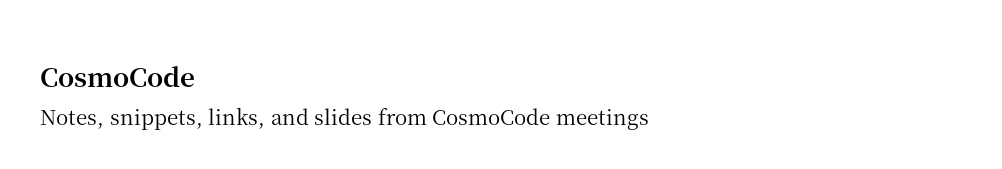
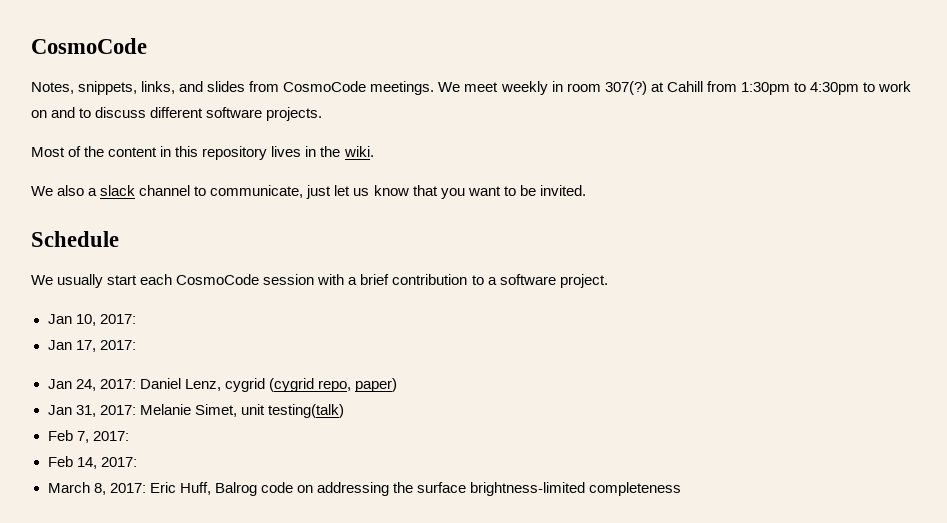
- Notes, snippets, links, and slides from CosmoCode meetings
+ Notes, snippets, links, and slides from CosmoCode meetings. We meet weekly in room 307(?) at Cahill from 1:30pm to 4:30pm to work on and to discuss different software projects.
+ Most of the content in this repository lives in the wiki.
+ We also a slack channel to communicate, just let us know that you want to be invited.
+ Schedule
+ We usually start each CosmoCode session with a brief contribution to a software project.
+ Jan 10, 2017:
+ Jan 17, 2017:
+ Jan 24, 2017: Daniel Lenz, cygrid (cygrid repo, paper)
+ Jan 31, 2017: Melanie Simet, unit testing(talk)
+ Feb 7, 2017:
+ Feb 14, 2017:
+ March 8, 2017: Eric Huff, Balrog code on addressing the surface brightness-limited completeness

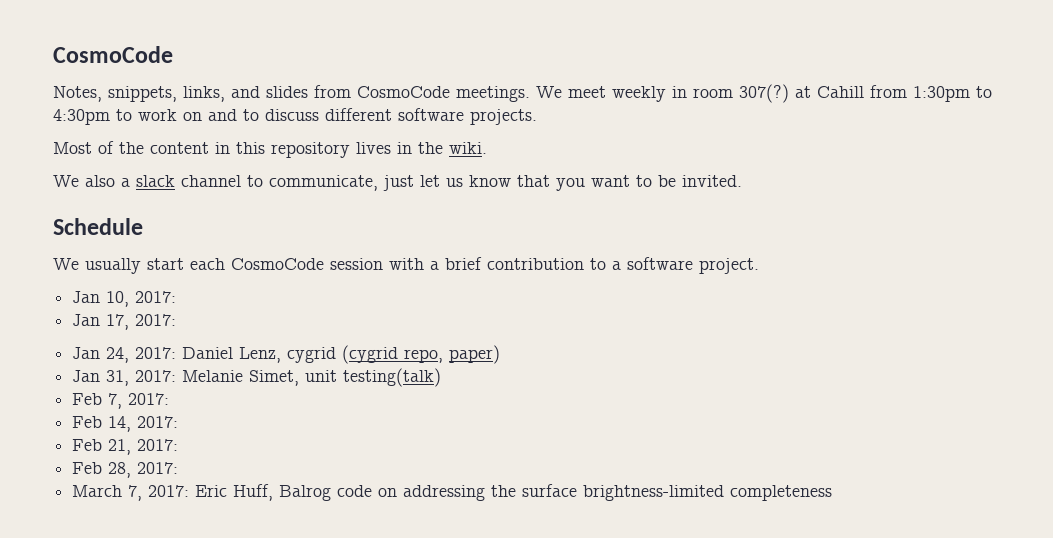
+ Feb 21, 2017:
+ Feb 28, 2017:
- March 8, 2017: Eric Huff, Balrog code on addressing the surface brightness-limited completeness
+ March 7, 2017: Eric Huff, Balrog code on addressing the surface brightness-limited completeness

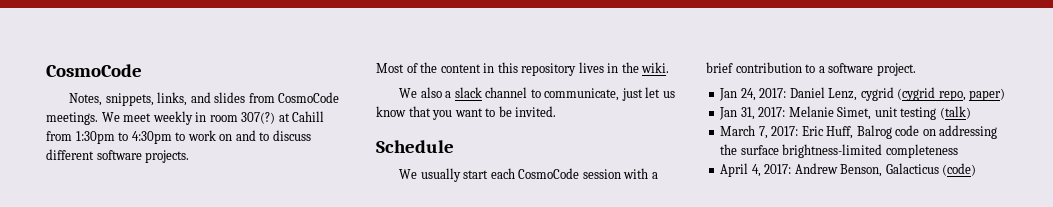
- Jan 10, 2017:
- Jan 17, 2017:
- Jan 31, 2017: Melanie Simet, unit testing(talk)
- Feb 7, 2017:
- Feb 14, 2017:
- Feb 21, 2017:
- Feb 28, 2017:
+ Jan 31, 2017: Melanie Simet, unit testing (talk)
+ April 4, 2017: Andrew Benson, Galacticus (code)

